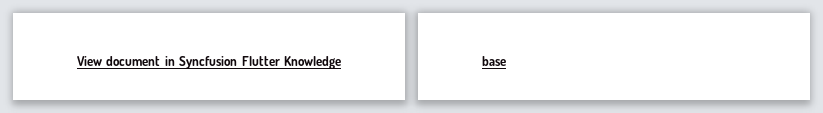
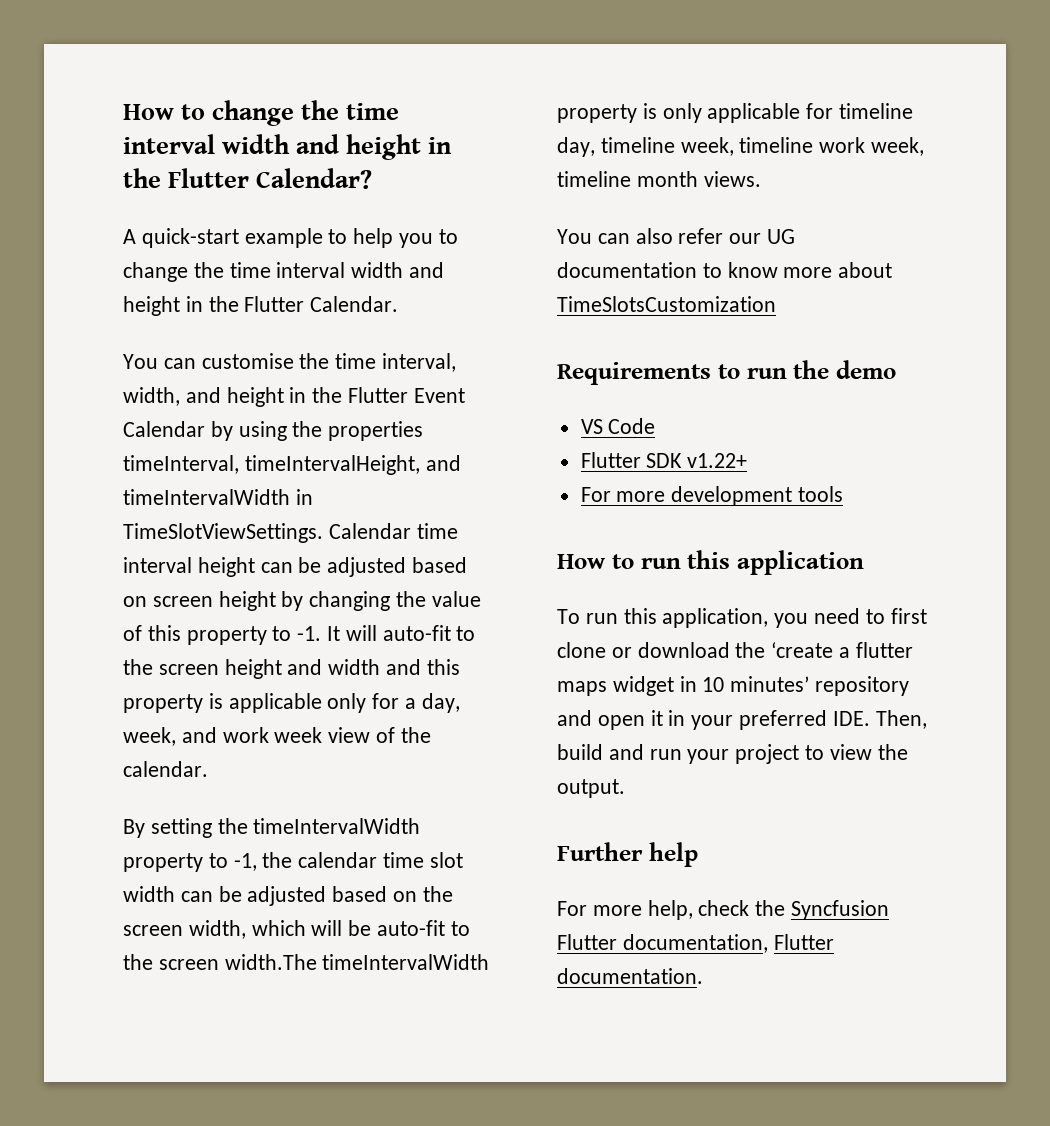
- View document in Syncfusion Flutter Knowledge base
+ How to change the time interval width and height in the Flutter Calendar?
+ A quick-start example to help you to change the time interval width and height in the Flutter Calendar.
+ You can customise the time interval, width, and height in the Flutter Event Calendar by using the properties timeInterval, timeIntervalHeight, and timeIntervalWidth in TimeSlotViewSettings. Calendar time interval height can be adjusted based on screen height by changing the value of this property to -1. It will auto-fit to the screen height and width and this property is applicable only for a day, week, and work week view of the calendar.
+ By setting the timeIntervalWidth property to -1, the calendar time slot width can be adjusted based on the screen width, which will be auto-fit to the screen width.The timeIntervalWidth property is only applicable for timeline day, timeline week, timeline work week, timeline month views.
+ You can also refer our UG documentation to know more about TimeSlotsCustomization
+ Requirements to run the demo
+ VS Code
+ Flutter SDK v1.22+
+ For more development tools
+ How to run this application
+ To run this application, you need to first clone or download the ‘create a flutter maps widget in 10 minutes’ repository and open it in your preferred IDE. Then, build and run your project to view the output.
+ Further help
+ For more help, check the Syncfusion Flutter documentation, Flutter documentation.

